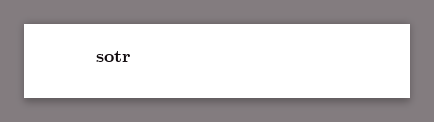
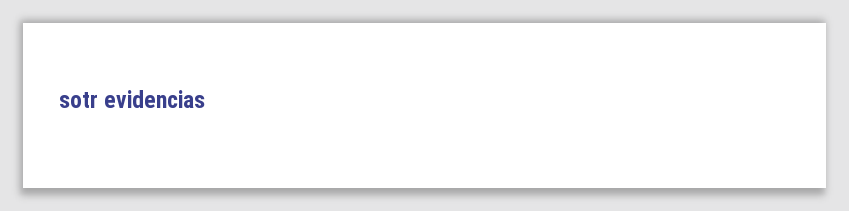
- sotr
+ sotr evidencias

